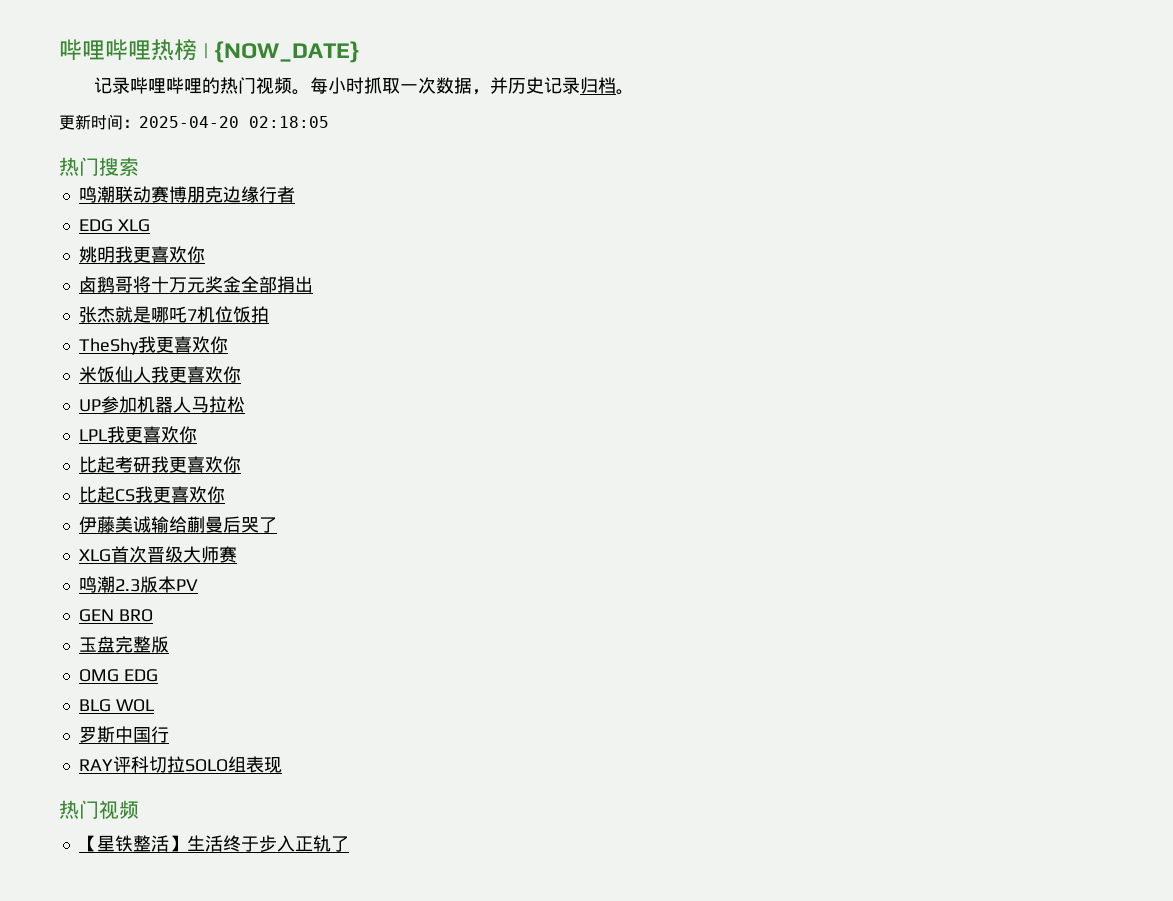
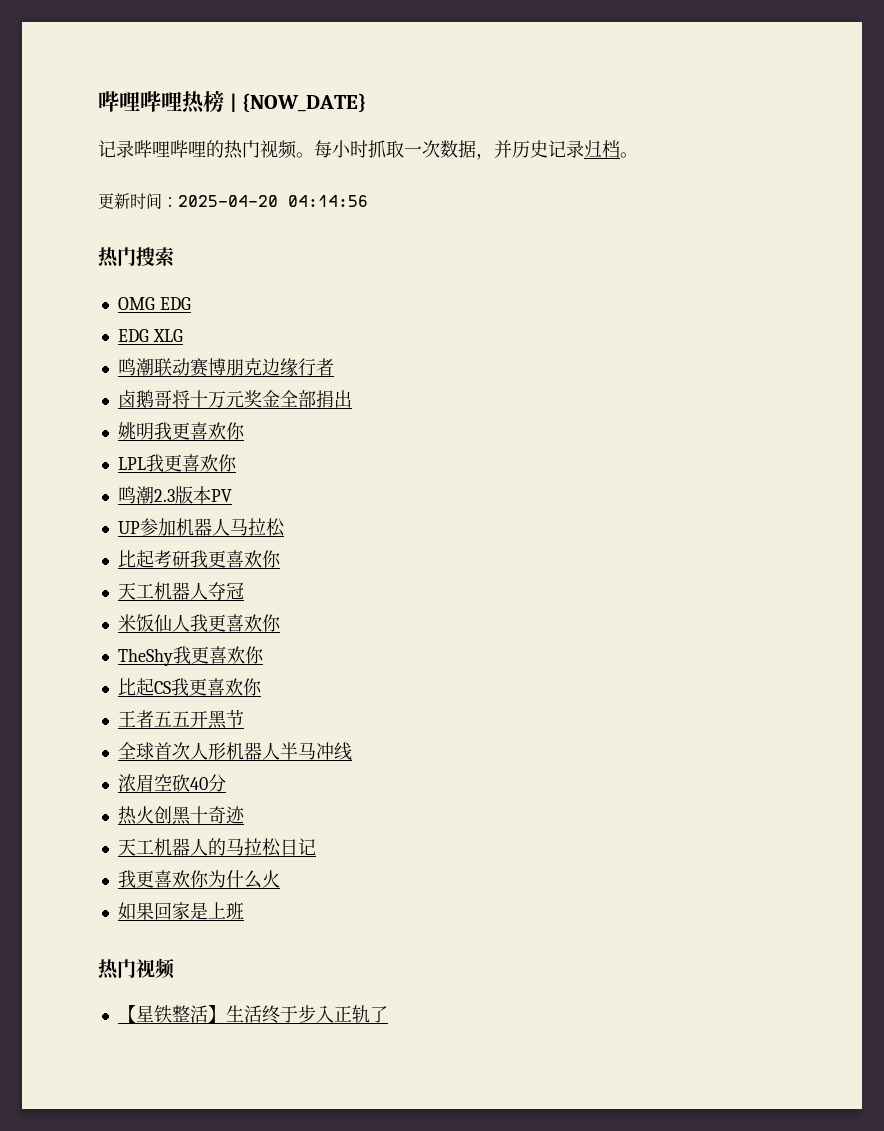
- 更新时间：2025-04-20 02:18:05
+ 更新时间：2025-04-20 04:14:56
+ OMG EDG
+ EDG XLG
- EDG XLG
- 姚明我更喜欢你
- 张杰就是哪吒7机位饭拍
- TheShy我更喜欢你
+ 姚明我更喜欢你
+ LPL我更喜欢你
+ 鸣潮2.3版本PV
+ UP参加机器人马拉松
+ 比起考研我更喜欢你
+ 天工机器人夺冠
- UP参加机器人马拉松
- LPL我更喜欢你
- 比起考研我更喜欢你
+ TheShy我更喜欢你
- 伊藤美诚输给蒯曼后哭了
- XLG首次晋级大师赛
- 鸣潮2.3版本PV
- GEN BRO
- 玉盘完整版
- OMG EDG
- BLG WOL
- 罗斯中国行
- RAY评科切拉SOLO组表现
+ 王者五五开黑节
+ 全球首次人形机器人半马冲线
+ 浓眉空砍40分
+ 热火创黑十奇迹
+ 天工机器人的马拉松日记
+ 我更喜欢你为什么火
+ 如果回家是上班

